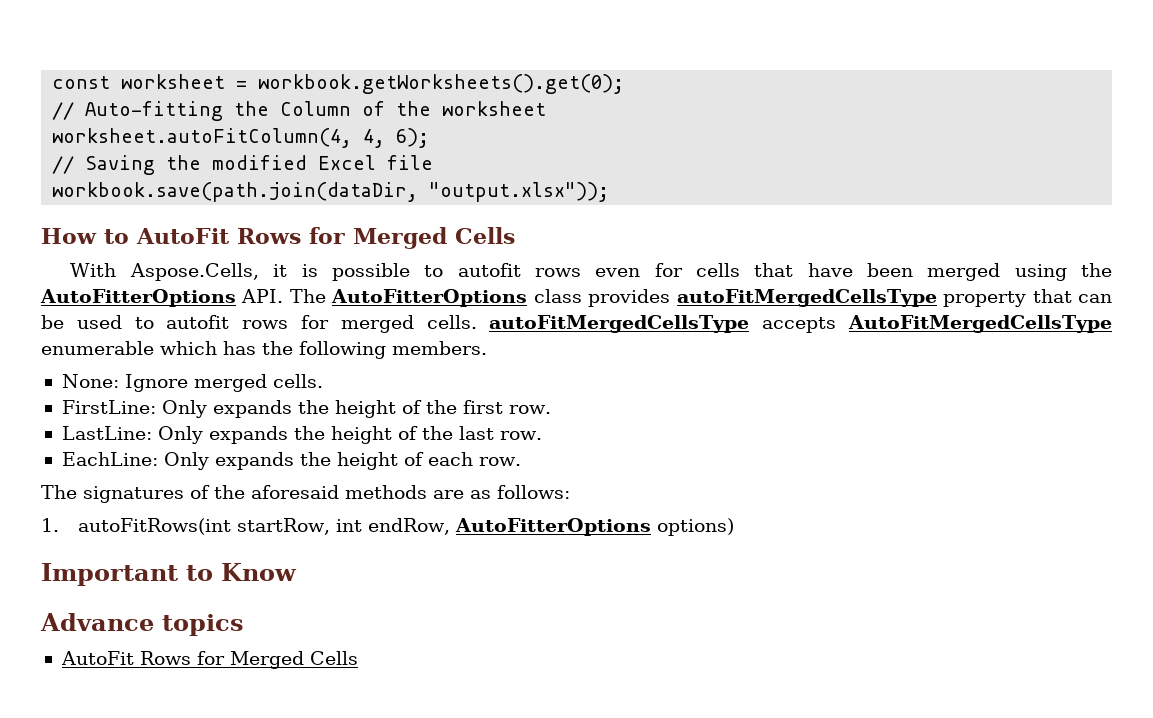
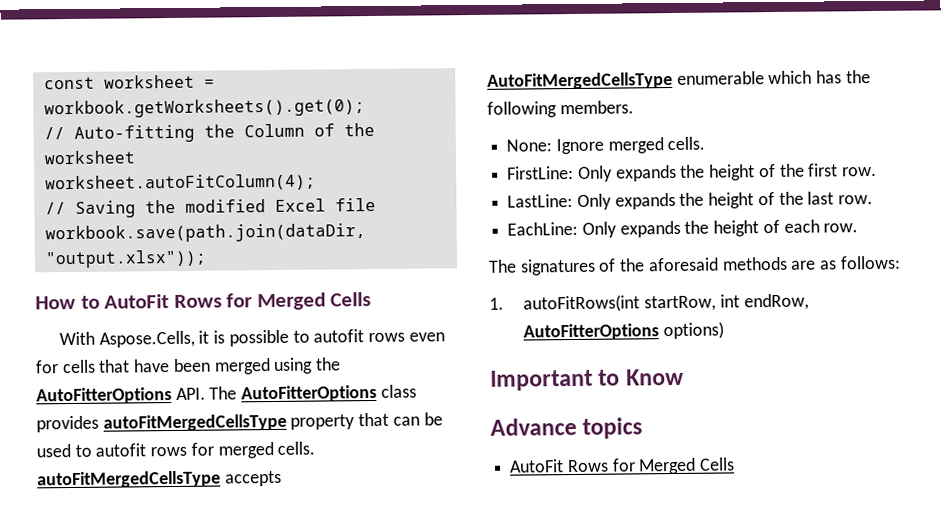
- worksheet.autoFitColumn(4, 4, 6);
+ worksheet.autoFitColumn(4);

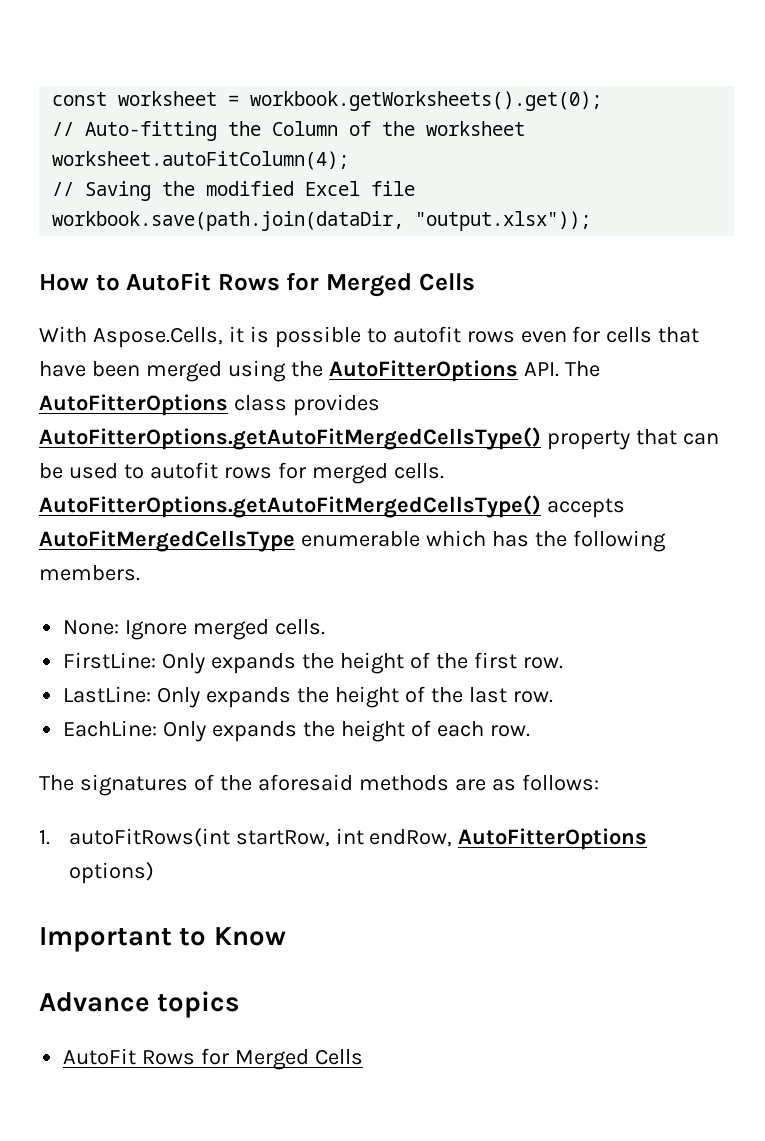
- With Aspose.Cells, it is possible to autofit rows even for cells that have been merged using the AutoFitterOptions API. The AutoFitterOptions class provides autoFitMergedCellsType property that can be used to autofit rows for merged cells. autoFitMergedCellsType accepts AutoFitMergedCellsType enumerable which has the following members.
+ With Aspose.Cells, it is possible to autofit rows even for cells that have been merged using the AutoFitterOptions API. The AutoFitterOptions class provides AutoFitterOptions.getAutoFitMergedCellsType() property that can be used to autofit rows for merged cells. AutoFitterOptions.getAutoFitMergedCellsType() accepts AutoFitMergedCellsType enumerable which has the following members.

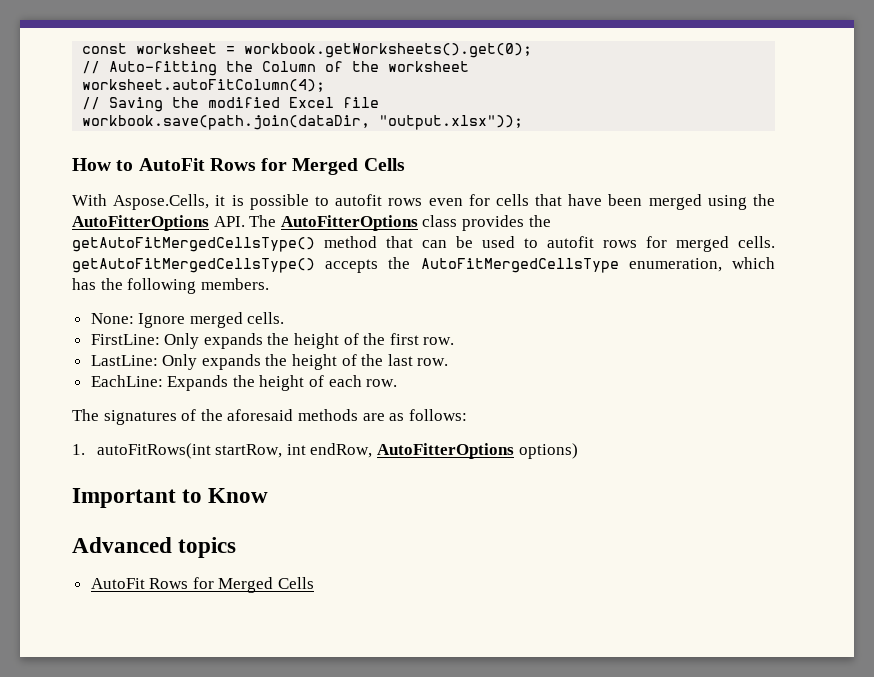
- With Aspose.Cells, it is possible to autofit rows even for cells that have been merged using the AutoFitterOptions API. The AutoFitterOptions class provides AutoFitterOptions.getAutoFitMergedCellsType() property that can be used to autofit rows for merged cells. AutoFitterOptions.getAutoFitMergedCellsType() accepts AutoFitMergedCellsType enumerable which has the following members.
+ With Aspose.Cells, it is possible to autofit rows even for cells that have been merged using the AutoFitterOptions API. The AutoFitterOptions class provides the getAutoFitMergedCellsType() method that can be used to autofit rows for merged cells. getAutoFitMergedCellsType() accepts the AutoFitMergedCellsType enumeration, which has the following members.
- EachLine: Only expands the height of each row.
+ EachLine: Expands the height of each row.
- Advance topics
+ Advanced topics

